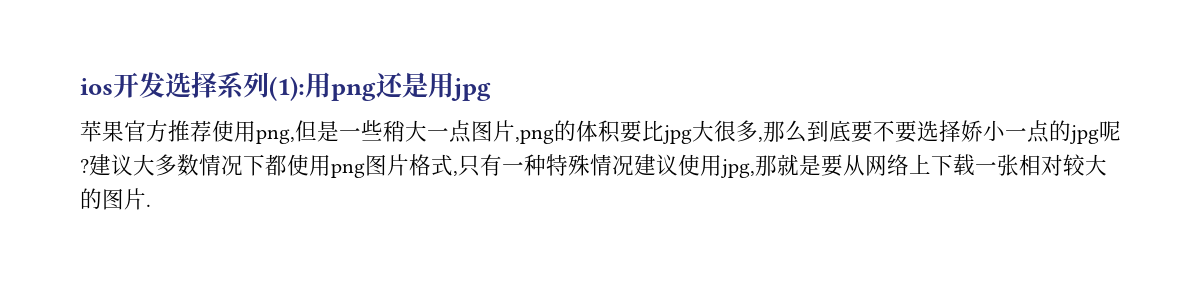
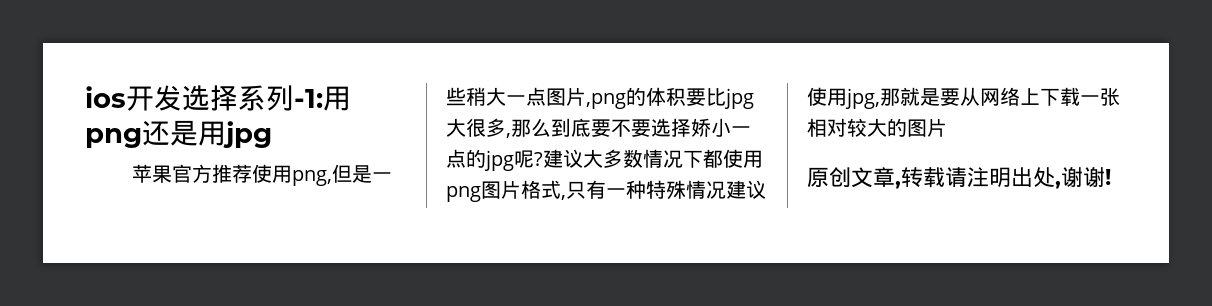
- ios开发选择系列(1):用png还是用jpg
+ ios开发选择系列-1:用png还是用jpg
- 建议大多数情况下都使用png图片格式,只有一种特殊情况建议使用jpg,那就是要从网络上下载一张相对较大的图片.
+ 建议大多数情况下都使用png图片格式,只有一种特殊情况建议使用jpg,那就是要从网络上下载一张相对较大的图片
+ 原创文章,转载请注明出处,谢谢!

